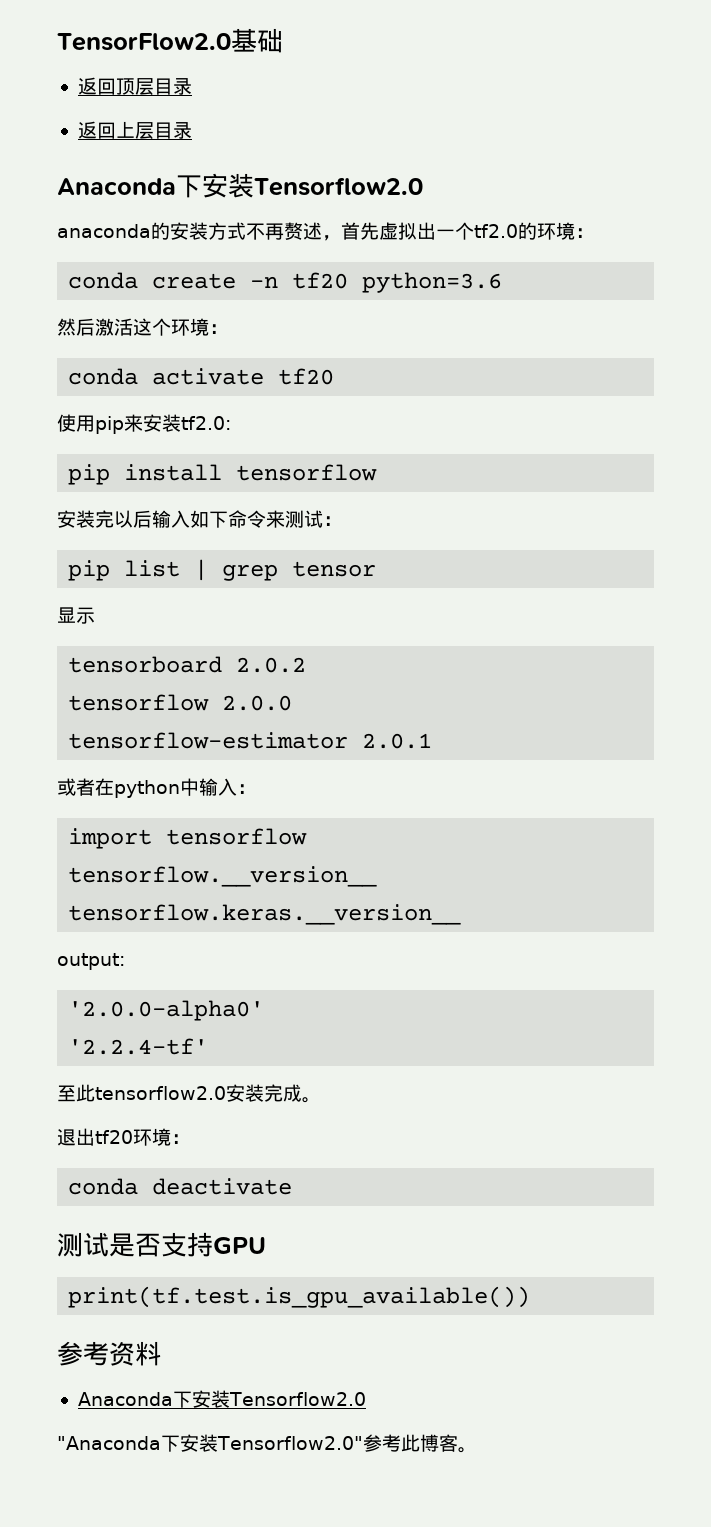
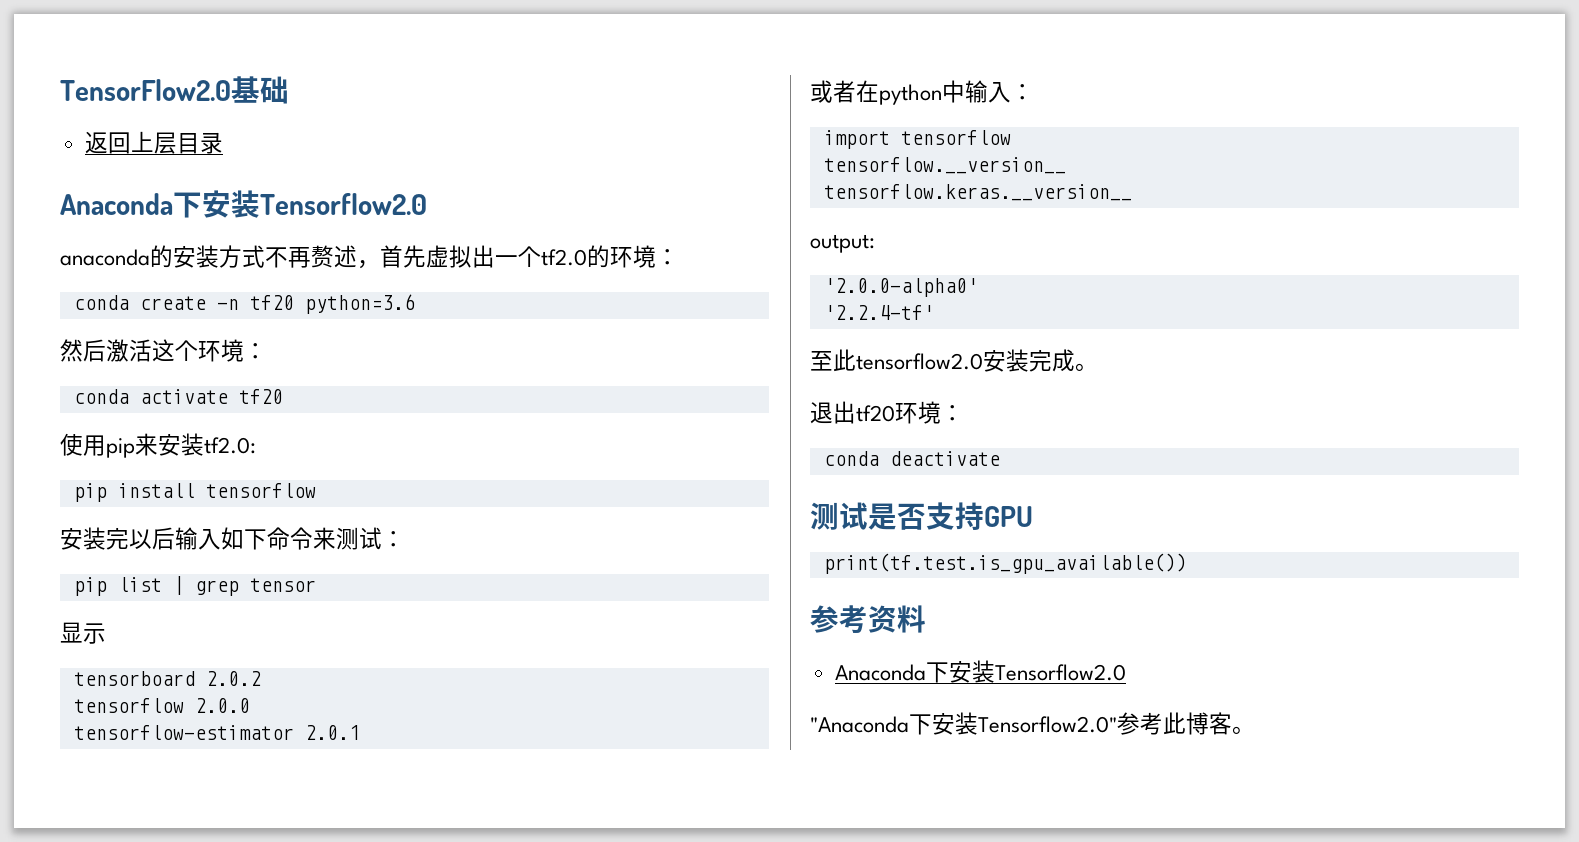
- 返回顶层目录

